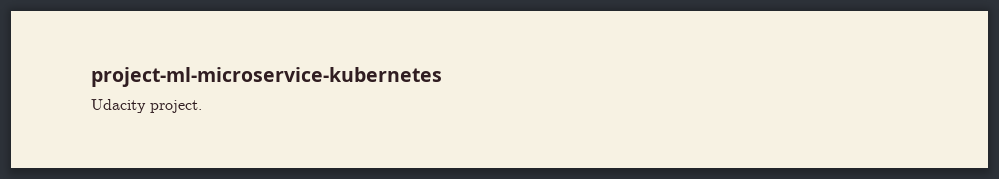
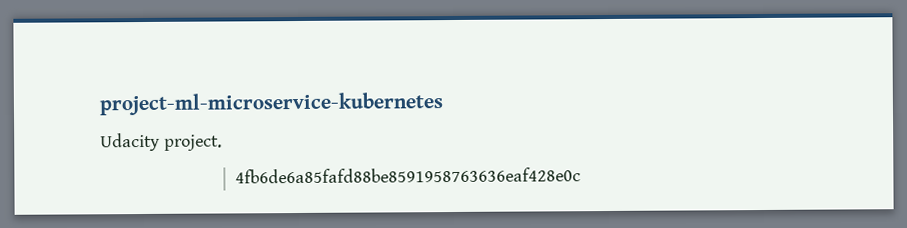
+ 4fb6de6a85fafd88be8591958763636eaf428e0c

